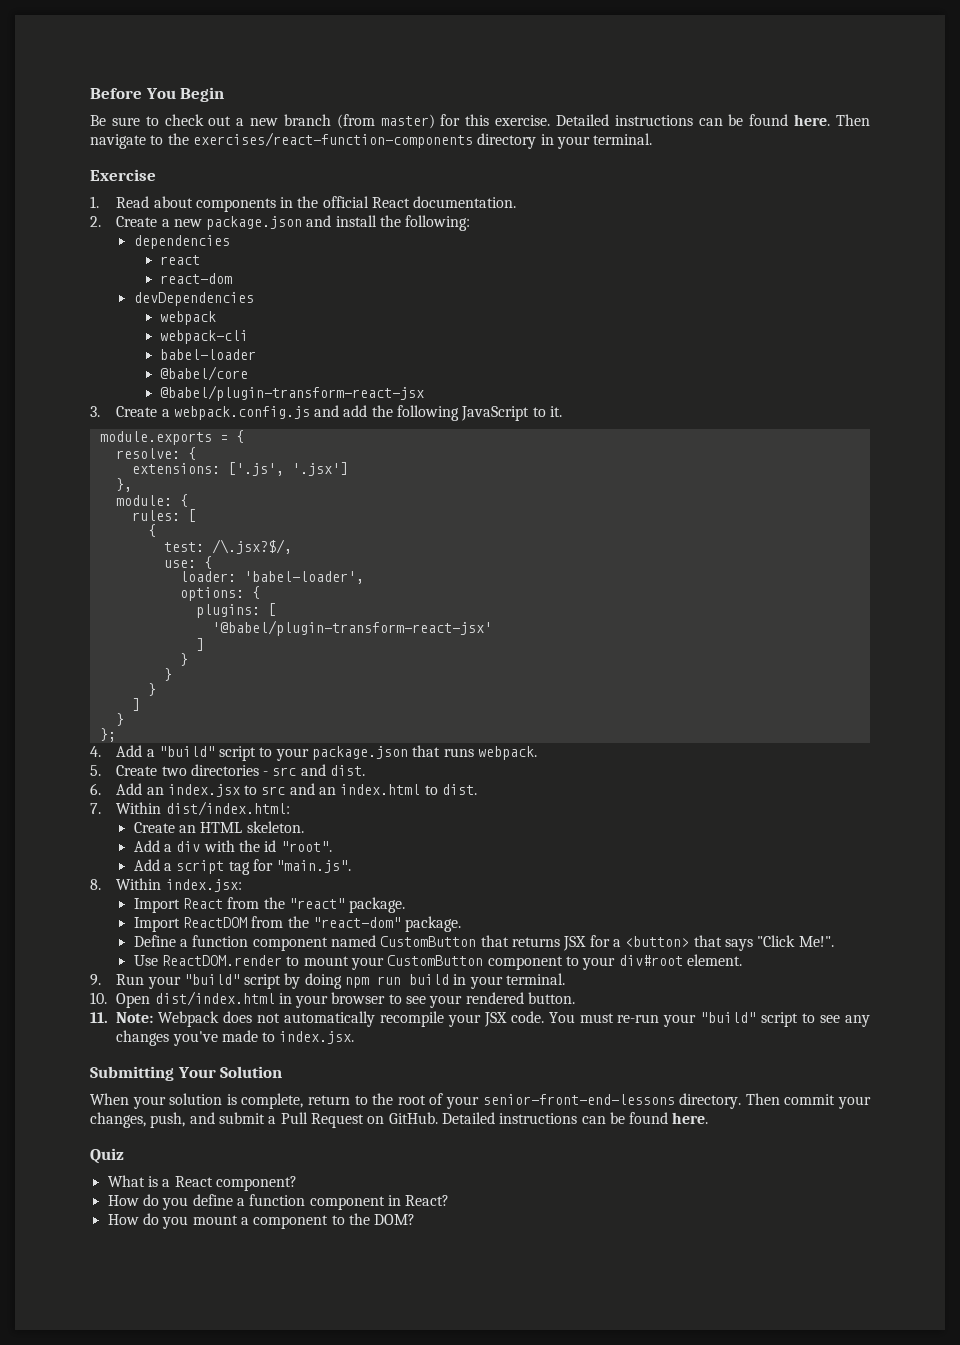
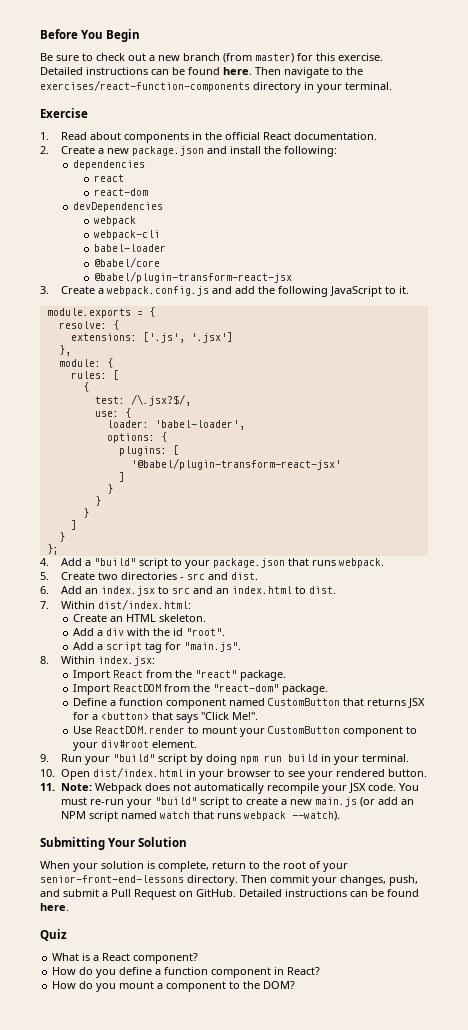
- You must re-run your "build" script to see any changes you've made to index.jsx.
+ You must re-run your "build" script to create a new main.js (or add an NPM script named watch that runs webpack --watch).

